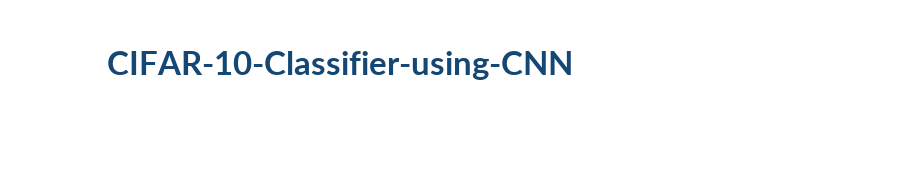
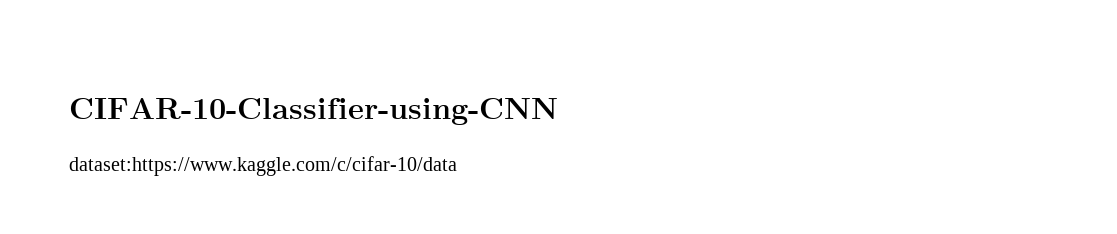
+ dataset:https://www.kaggle.com/c/cifar-10/data

